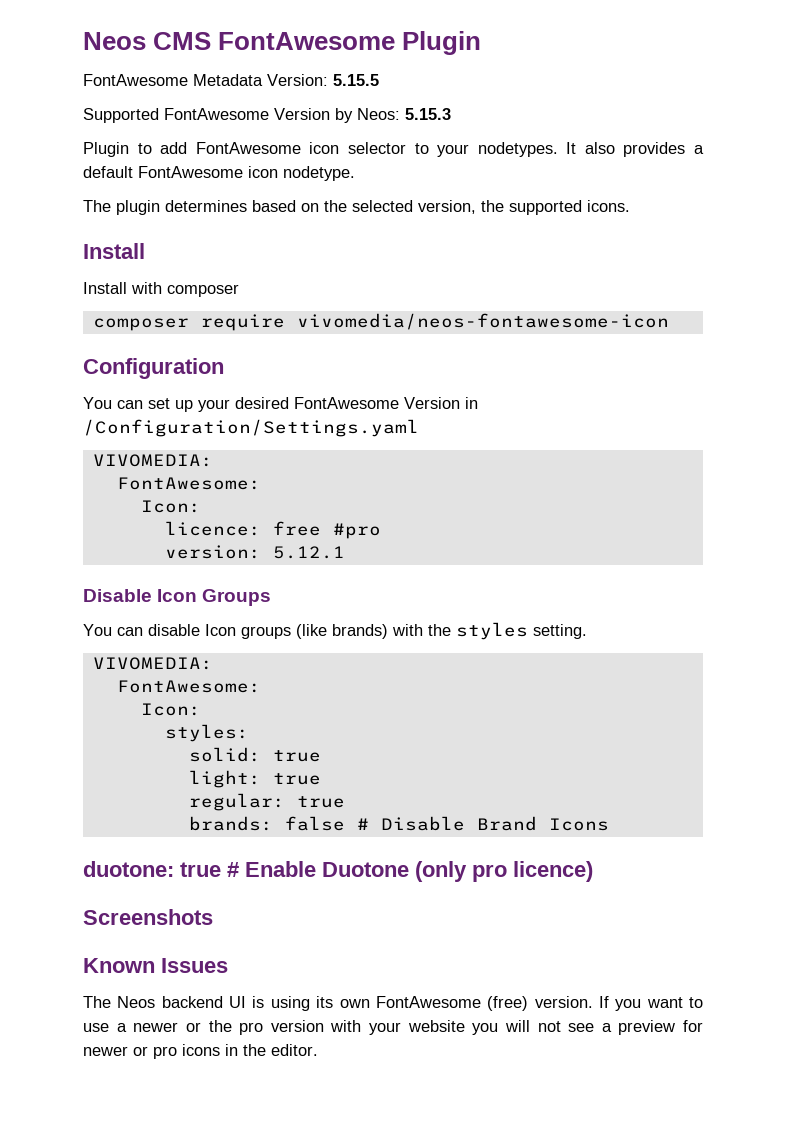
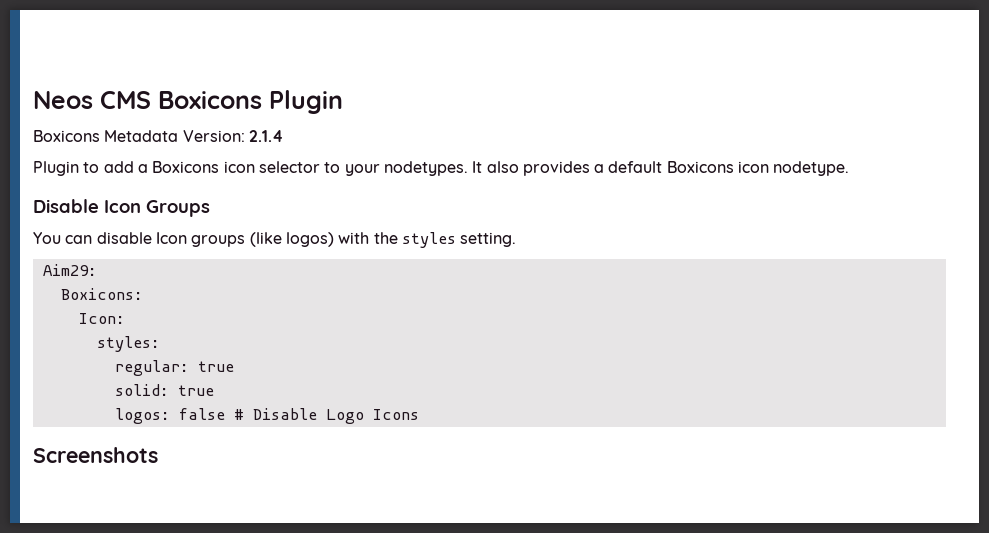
- Neos CMS FontAwesome Plugin
+ Neos CMS Boxicons Plugin
- FontAwesome Metadata Version: 5.15.5
- Supported FontAwesome Version by Neos: 5.15.3
+ Boxicons Metadata Version: 2.1.4
- Plugin to add FontAwesome icon selector to your nodetypes.
+ Plugin to add a Boxicons icon selector to your nodetypes.
- It also provides a default FontAwesome icon nodetype.
+ It also provides a default Boxicons icon nodetype.
- The plugin determines based on the selected version, the supported icons.
- Install
- Install with composer
- composer require vivomedia/neos-fontawesome-icon
- Configuration
- You can set up your desired FontAwesome Version in /Configuration/Settings.yaml
- VIVOMEDIA:
- FontAwesome:
- Icon:
- licence: free #pro
- version: 5.12.1
- You can disable Icon groups (like brands) with the styles setting.
- VIVOMEDIA:
- FontAwesome:
+ You can disable Icon groups (like logos) with the styles setting.
+ Aim29:
+ Boxicons:
+ regular: true
- light: true
- regular: true
- brands: false # Disable Brand Icons
+ logos: false # Disable Logo Icons
- duotone: true # Enable Duotone (only pro licence)
  Screenshots
- Known Issues
- The Neos backend UI is using its own FontAwesome (free) version. If you want to use a newer or the pro version with your website you will not see a preview for newer or pro icons in the editor.

